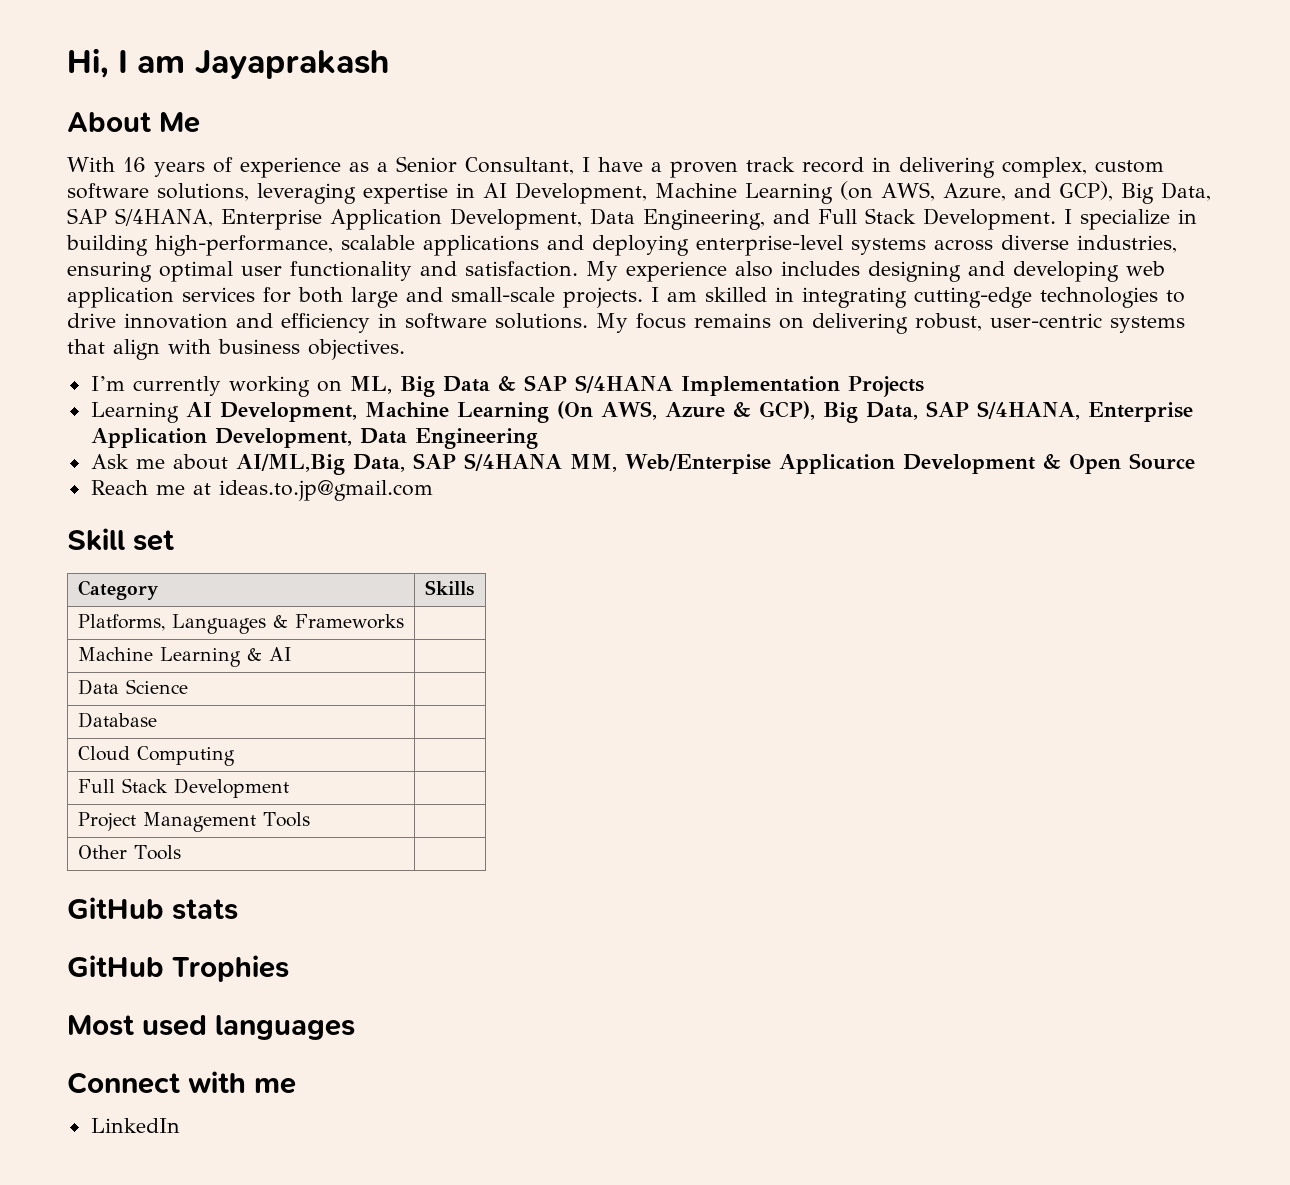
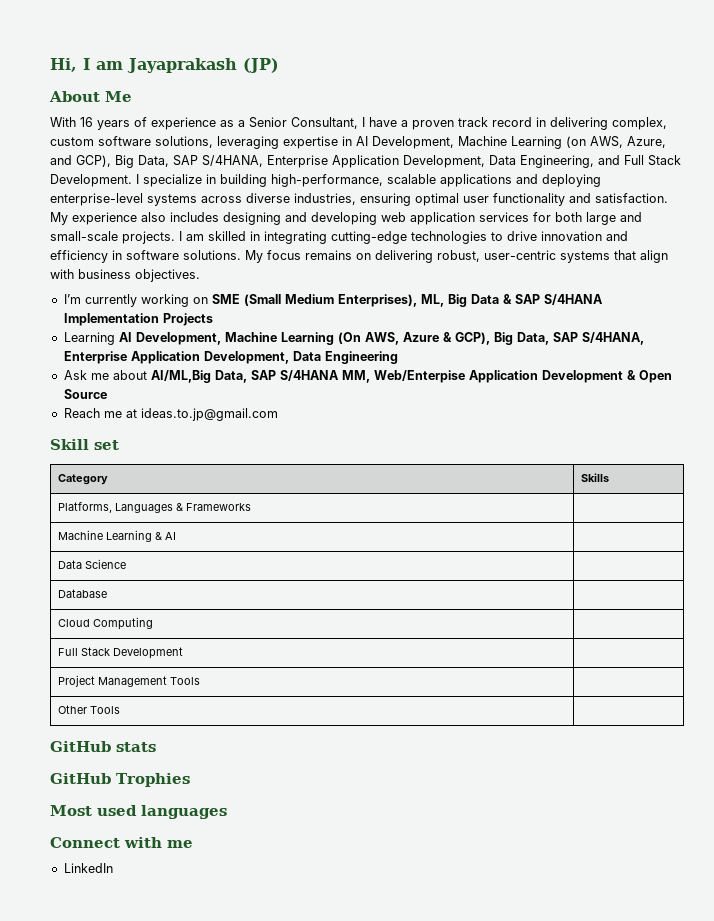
- Hi, I am Jayaprakash
+ Hi, I am Jayaprakash (JP)
- I’m currently working on ML, Big Data & SAP S/4HANA Implementation Projects
+ I’m currently working on SME (Small Medium Enterprises), ML, Big Data & SAP S/4HANA Implementation Projects

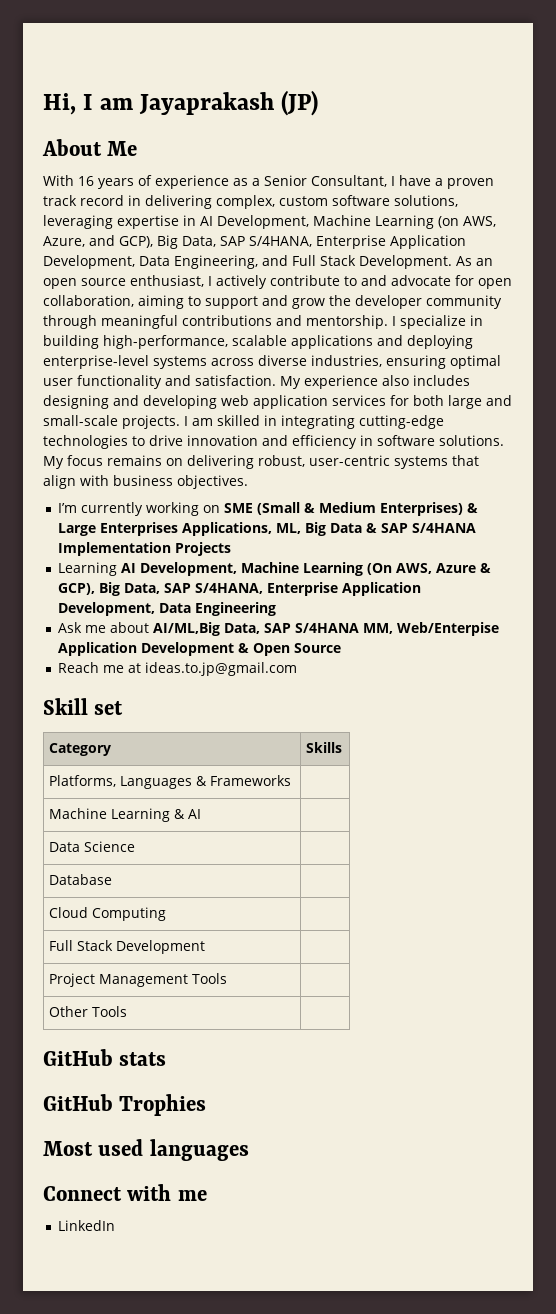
+ As an open source enthusiast, I actively contribute to and advocate for open collaboration, aiming to support and grow the developer community through meaningful contributions and mentorship.
- I’m currently working on SME (Small Medium Enterprises), ML, Big Data & SAP S/4HANA Implementation Projects
+ I’m currently working on SME (Small & Medium Enterprises) & Large Enterprises Applications, ML, Big Data & SAP S/4HANA Implementation Projects

